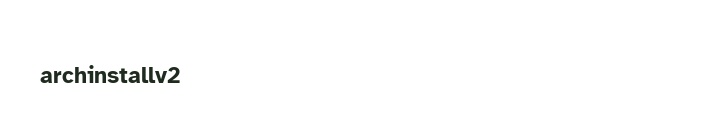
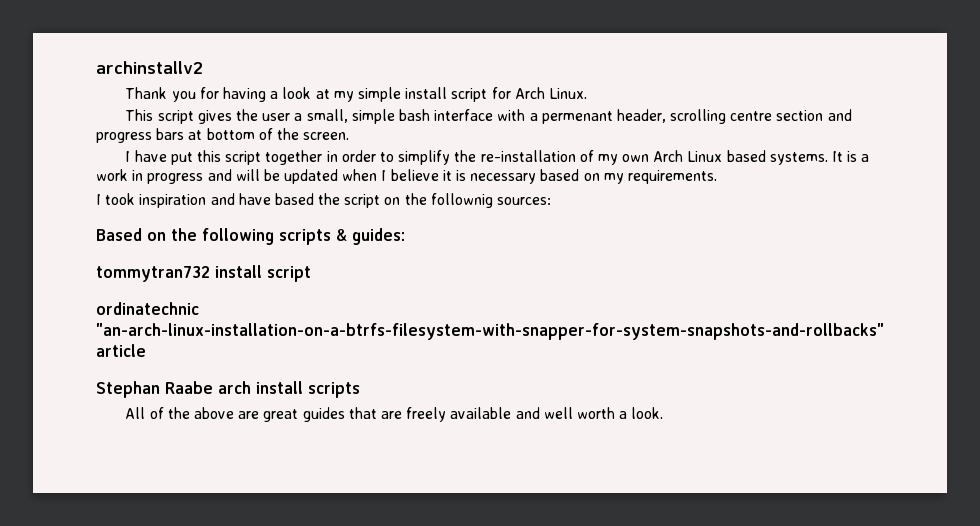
+ Thank you for having a look at my simple install script for Arch Linux.
+ This script gives the user a small, simple bash interface with a permenant header, scrolling centre section and progress bars at bottom of the screen.
+ I have put this script together in order to simplify the re-installation of my own Arch Linux based systems. It is a work in progress and will be updated when I believe it is necessary based on my requirements.
+ I took inspiration and have based the script on the follownig sources:
+ Based on the following scripts & guides:
+ tommytran732 install script
+ ordinatechnic "an-arch-linux-installation-on-a-btrfs-filesystem-with-snapper-for-system-snapshots-and-rollbacks" article
+ Stephan Raabe arch install scripts
+ All of the above are great guides that are freely available and well worth a look.

